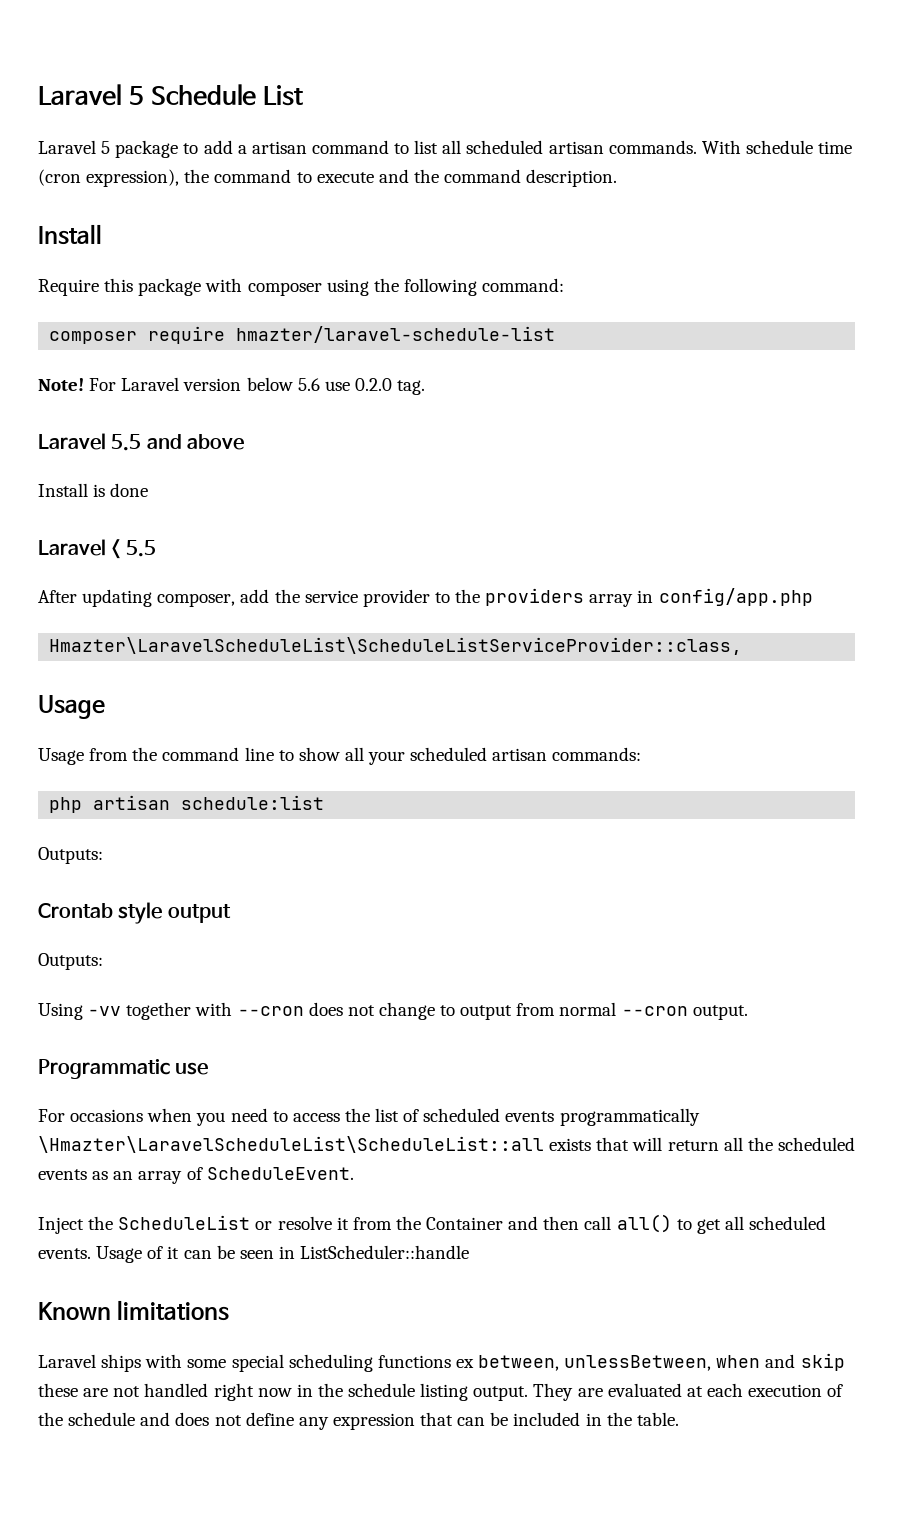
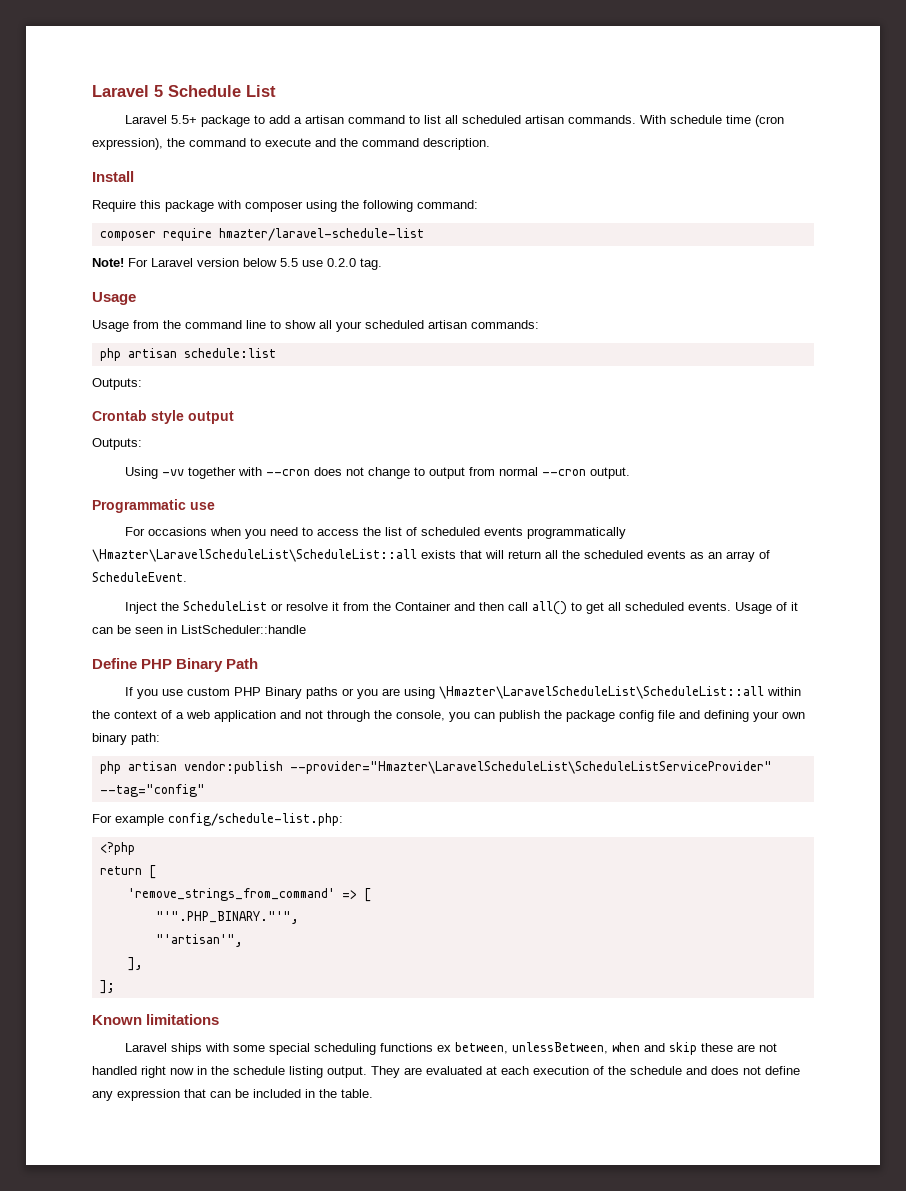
- Laravel 5 package to add a artisan command to list all scheduled artisan commands.
+ Laravel 5.5+ package to add a artisan command to list all scheduled artisan commands.
- For Laravel version below 5.6 use 0.2.0 tag.
+ For Laravel version below 5.5 use 0.2.0 tag.
- Laravel 5.5 and above
- Install is done
- Laravel < 5.5
- After updating composer, add the service provider to the providers array in config/app.php
- Hmazter\LaravelScheduleList\ScheduleListServiceProvider::class,
+ Define PHP Binary Path
+ If you use custom PHP Binary paths or you are using \Hmazter\LaravelScheduleList\ScheduleList::all within the context of a web application and not through the console, you can publish the package config file and defining your own binary path:
+ php artisan vendor:publish --provider="Hmazter\LaravelScheduleList\ScheduleListServiceProvider" --tag="config"
+ For example config/schedule-list.php:
+ <?php
+ return [
+ 'remove_strings_from_command' => [
+ "'".PHP_BINARY."'",
+ "'artisan'",
+ ],
+ ];

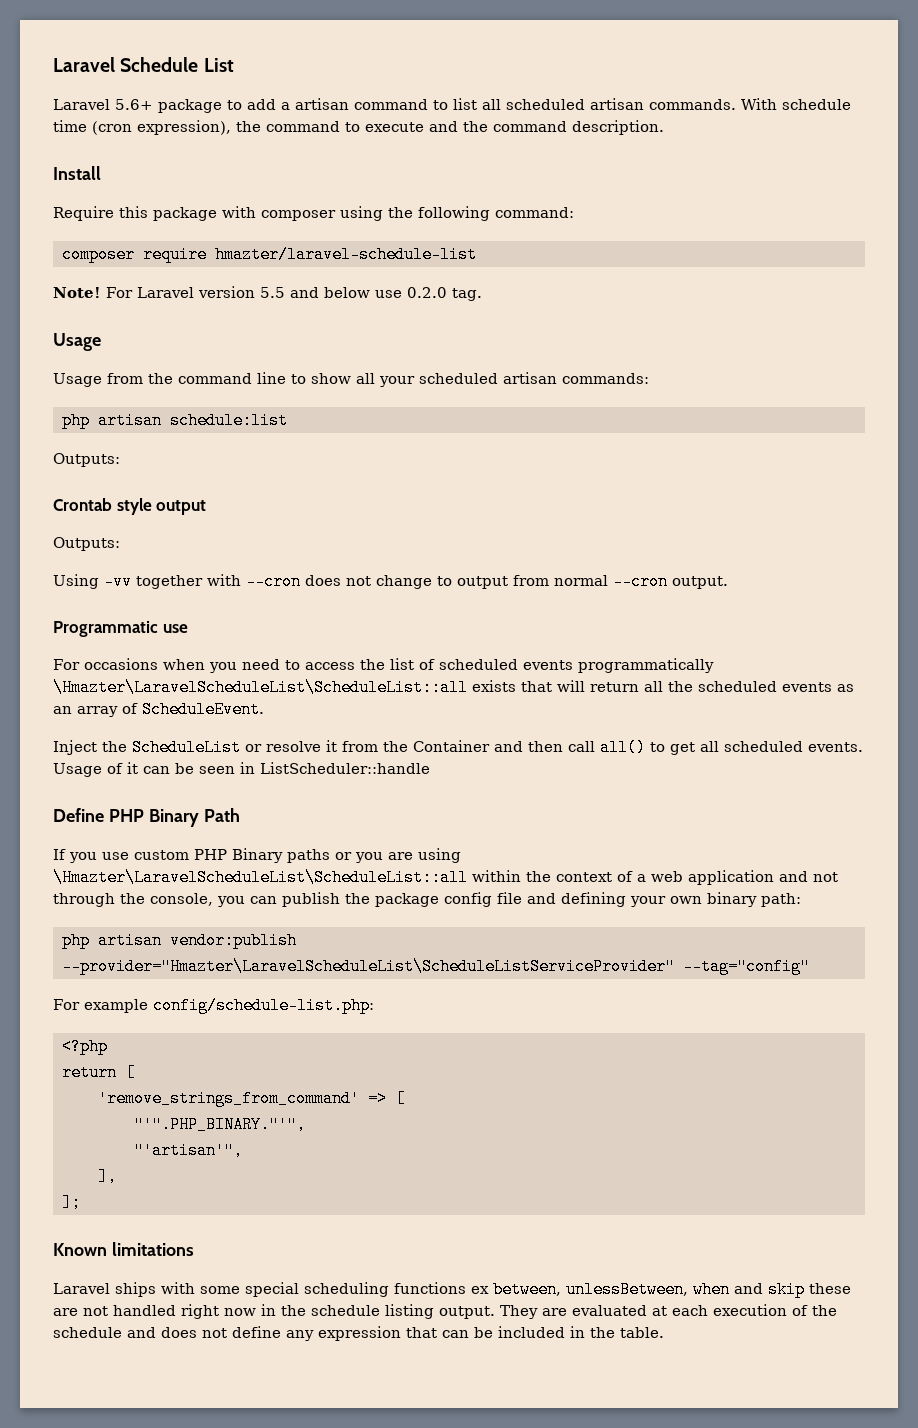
- Laravel 5 Schedule List
+ Laravel Schedule List
- Laravel 5.5+ package to add a artisan command to list all scheduled artisan commands.
+ Laravel 5.6+ package to add a artisan command to list all scheduled artisan commands.
- For Laravel version below 5.5 use 0.2.0 tag.
+ For Laravel version 5.5 and below use 0.2.0 tag.

